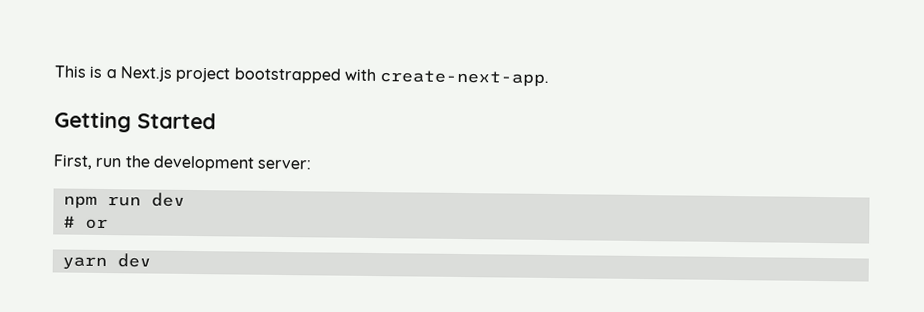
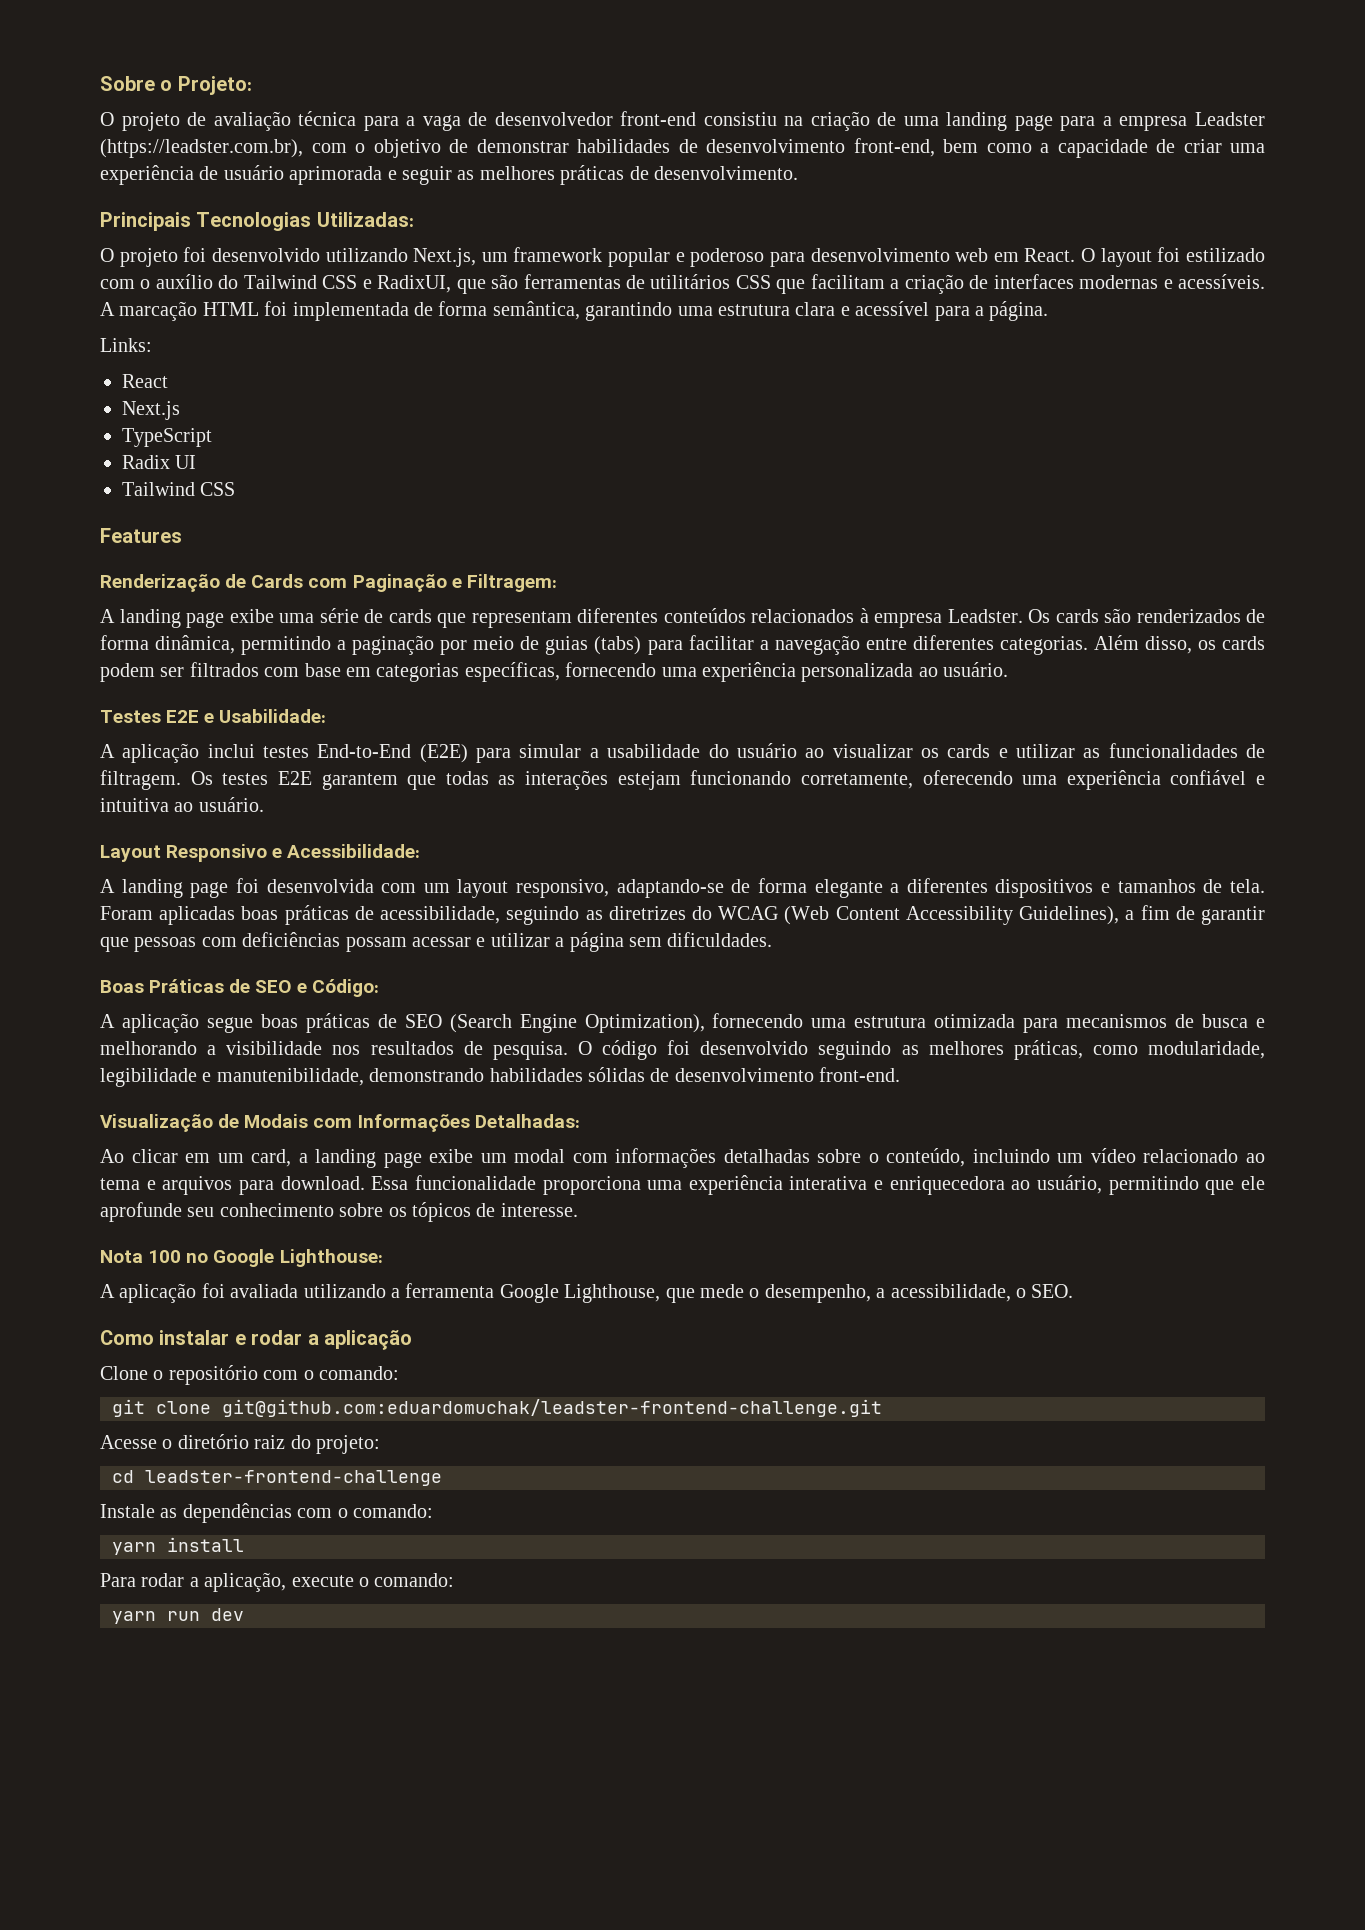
- This is a Next.js project bootstrapped with create-next-app.
- Getting Started
- First, run the development server:
- npm run dev
- # or
- yarn dev
+ Sobre o Projeto:
+ O projeto de avaliação técnica para a vaga de desenvolvedor front-end consistiu na criação de uma landing page para a empresa Leadster (https://leadster.com.br), com o objetivo de demonstrar habilidades de desenvolvimento front-end, bem como a capacidade de criar uma experiência de usuário aprimorada e seguir as melhores práticas de desenvolvimento.
+ Principais Tecnologias Utilizadas:
+ O projeto foi desenvolvido utilizando Next.js, um framework popular e poderoso para desenvolvimento web em React. O layout foi estilizado com o auxílio do Tailwind CSS e RadixUI, que são ferramentas de utilitários CSS que facilitam a criação de interfaces modernas e acessíveis. A marcação HTML foi implementada de forma semântica, garantindo uma estrutura clara e acessível para a página.
+ Links:
+ React
+ Next.js
+ TypeScript
+ Radix UI
+ Tailwind CSS
+ Features
+ Renderização de Cards com Paginação e Filtragem:
+ A landing page exibe uma série de cards que representam diferentes conteúdos relacionados à empresa Leadster. Os cards são renderizados de forma dinâmica, permitindo a paginação por meio de guias (tabs) para facilitar a navegação entre diferentes categorias. Além disso, os cards podem ser filtrados com base em categorias específicas, fornecendo uma experiência personalizada ao usuário.
+ Testes E2E e Usabilidade:
+ A aplicação inclui testes End-to-End (E2E) para simular a usabilidade do usuário ao visualizar os cards e utilizar as funcionalidades de filtragem. Os testes E2E garantem que todas as interações estejam funcionando corretamente, oferecendo uma experiência confiável e intuitiva ao usuário.
+ Layout Responsivo e Acessibilidade:
+ A landing page foi desenvolvida com um layout responsivo, adaptando-se de forma elegante a diferentes dispositivos e tamanhos de tela. Foram aplicadas boas práticas de acessibilidade, seguindo as diretrizes do WCAG (Web Content Accessibility Guidelines), a fim de garantir que pessoas com deficiências possam acessar e utilizar a página sem dificuldades.
+ Boas Práticas de SEO e Código:
+ A aplicação segue boas práticas de SEO (Search Engine Optimization), fornecendo uma estrutura otimizada para mecanismos de busca e melhorando a visibilidade nos resultados de pesquisa. O código foi desenvolvido seguindo as melhores práticas, como modularidade, legibilidade e manutenibilidade, demonstrando habilidades sólidas de desenvolvimento front-end.
+ Visualização de Modais com Informações Detalhadas:
+ Ao clicar em um card, a landing page exibe um modal com informações detalhadas sobre o conteúdo, incluindo um vídeo relacionado ao tema e arquivos para download. Essa funcionalidade proporciona uma experiência interativa e enriquecedora ao usuário, permitindo que ele aprofunde seu conhecimento sobre os tópicos de interesse.
+ Nota 100 no Google Lighthouse:
+ A aplicação foi avaliada utilizando a ferramenta Google Lighthouse, que mede o desempenho, a acessibilidade, o SEO.
+ Como instalar e rodar a aplicação
+ Clone o repositório com o comando:
+ git clone git@github.com:eduardomuchak/leadster-frontend-challenge.git
+ Acesse o diretório raiz do projeto:
+ cd leadster-frontend-challenge
+ Instale as dependências com o comando:
+ yarn install
+ Para rodar a aplicação, execute o comando:
+ yarn run dev

